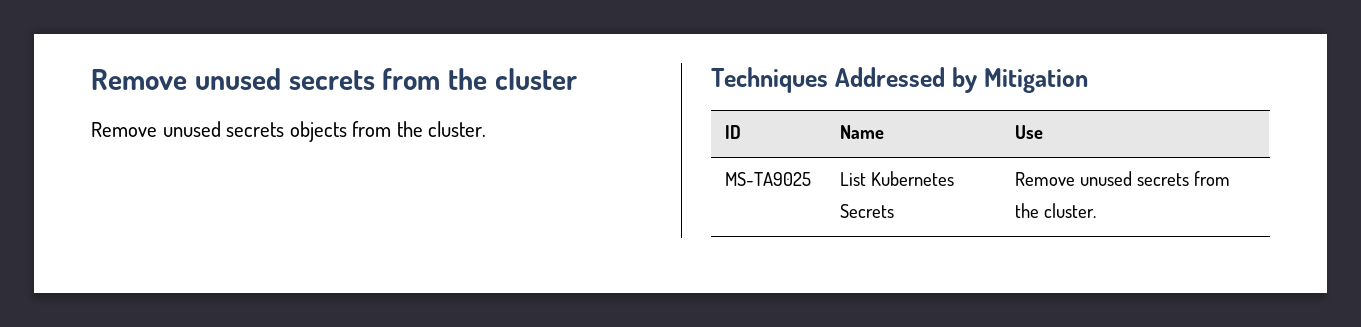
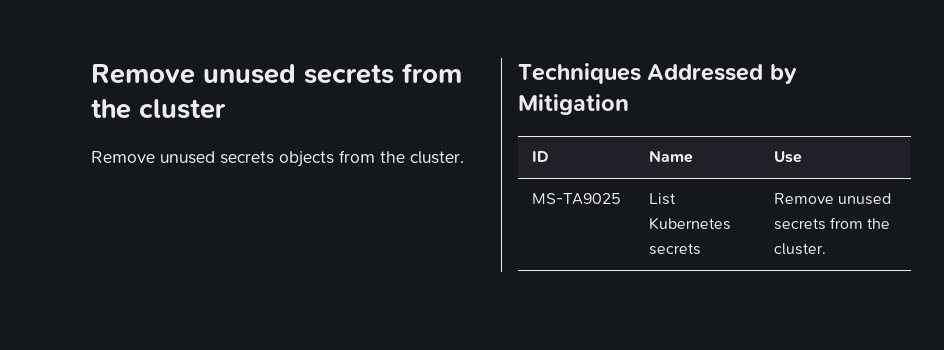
- MS-TA9025 | List Kubernetes Secrets | Remove unused secrets from the cluster.
+ MS-TA9025 | List Kubernetes secrets | Remove unused secrets from the cluster.

